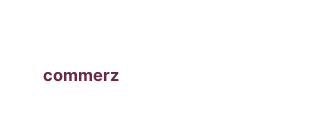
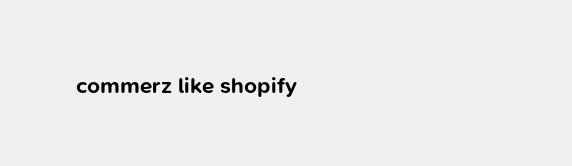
- commerz
+ commerz like shopify

